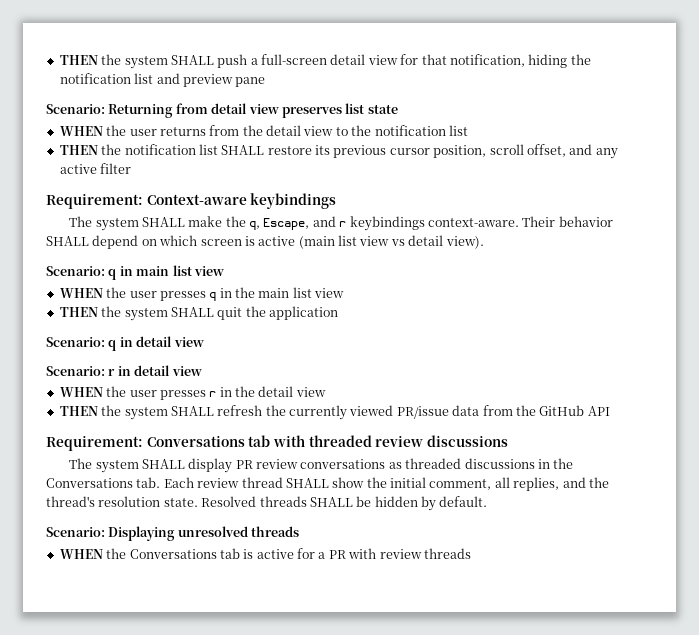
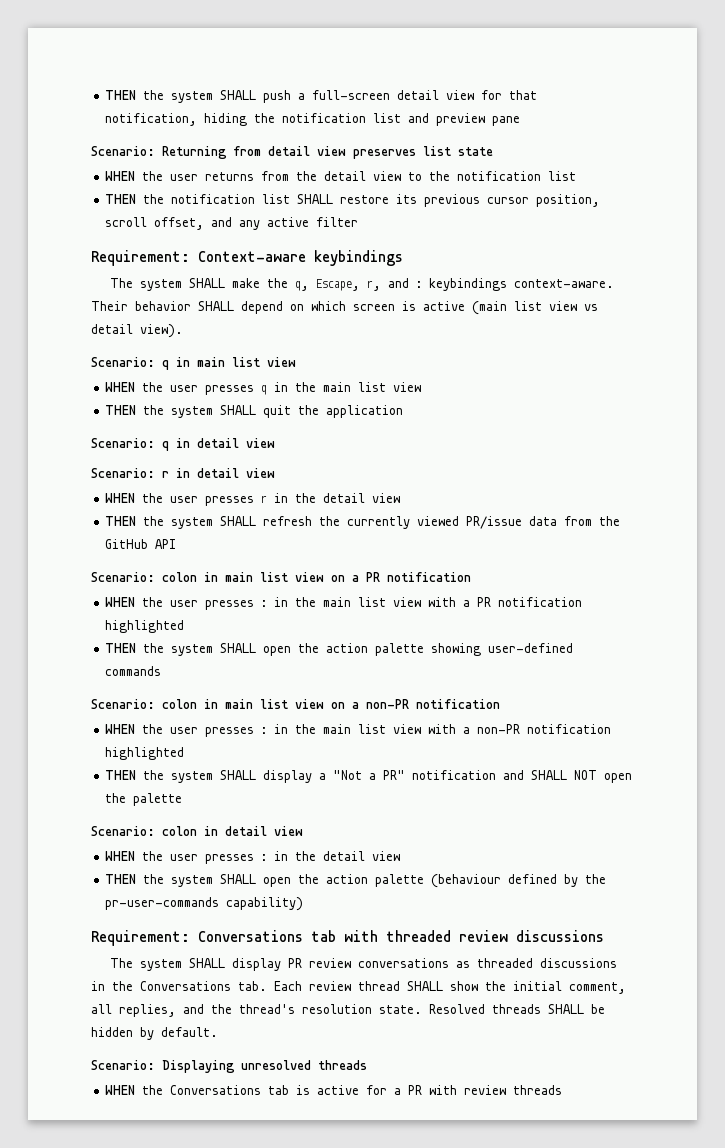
- The system SHALL make the q, Escape, and r keybindings context-aware.
+ The system SHALL make the q, Escape, r, and : keybindings context-aware.
+ Scenario: colon in main list view on a PR notification
+ WHEN the user presses : in the main list view with a PR notification highlighted
+ THEN the system SHALL open the action palette showing user-defined commands
+ Scenario: colon in main list view on a non-PR notification
+ WHEN the user presses : in the main list view with a non-PR notification highlighted
+ THEN the system SHALL display a "Not a PR" notification and SHALL NOT open the palette
+ Scenario: colon in detail view
+ WHEN the user presses : in the detail view
+ THEN the system SHALL open the action palette (behaviour defined by the pr-user-commands capability)

